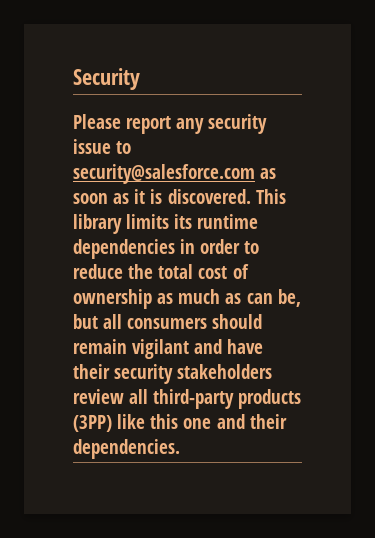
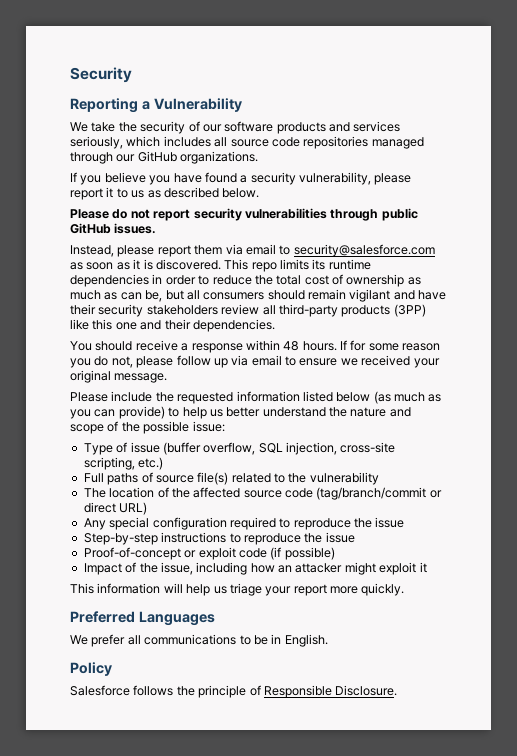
- Please report any security issue to security@salesforce.com as soon as it is discovered.
+ Reporting a Vulnerability
+ We take the security of our software products and services seriously, which includes all source code repositories managed through our GitHub organizations.
+ If you believe you have found a security vulnerability, please report it to us as described below.
+ Please do not report security vulnerabilities through public GitHub issues.
+ Instead, please report them via email to security@salesforce.com as soon as it is discovered.
- This library limits its runtime dependencies in order to reduce the total cost of ownership as much as can be, but all consumers should remain vigilant and have their security stakeholders review all third-party products (3PP) like this one and their dependencies.
+ This repo limits its runtime dependencies in order to reduce the total cost of ownership as much as can be, but all consumers should remain vigilant and have their security stakeholders review all third-party products (3PP) like this one and their dependencies.
+ You should receive a response within 48 hours. If for some reason you do not, please follow up via email to ensure we received your original message.
+ Please include the requested information listed below (as much as you can provide) to help us better understand the nature and scope of the possible issue:
+ Type of issue (buffer overflow, SQL injection, cross-site scripting, etc.)
+ Full paths of source file(s) related to the vulnerability
+ The location of the affected source code (tag/branch/commit or direct URL)
+ Any special configuration required to reproduce the issue
+ Step-by-step instructions to reproduce the issue
+ Proof-of-concept or exploit code (if possible)
+ Impact of the issue, including how an attacker might exploit it
+ This information will help us triage your report more quickly.
+ Preferred Languages
+ We prefer all communications to be in English.
+ Policy
+ Salesforce follows the principle of Responsible Disclosure.

